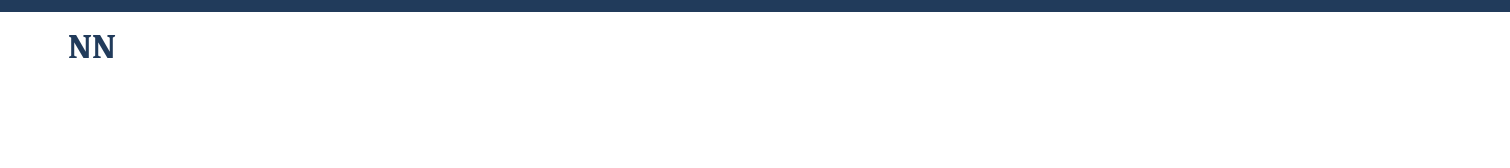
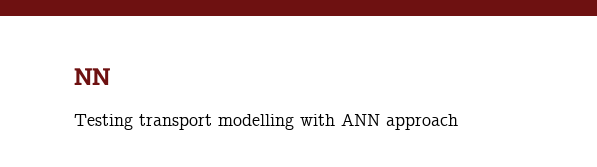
+ Testing transport modelling with ANN approach

